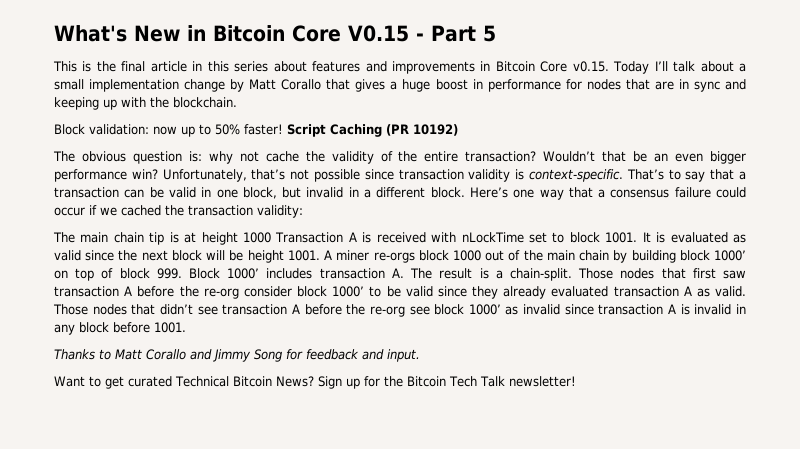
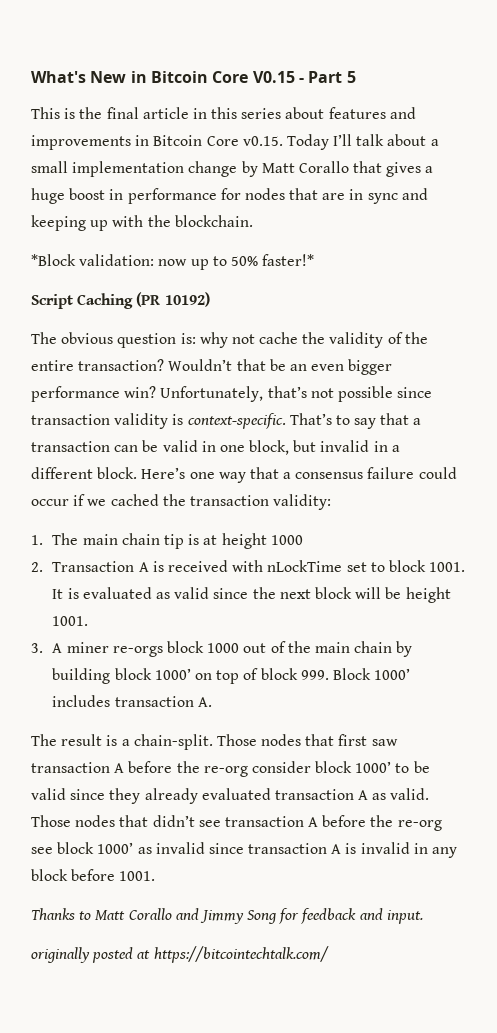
- Block validation: now up to 50% faster! Script Caching (PR 10192)
+ *Block validation: now up to 50% faster!*
+ Script Caching (PR 10192)
- The main chain tip is at height 1000 Transaction A is received with nLockTime set to block 1001.
+ 1. The main chain tip is at height 1000
+ 2. Transaction A is received with nLockTime set to block 1001.
- It is evaluated as valid since the next block will be height 1001. A miner re-orgs block 1000 out of the main chain by building block 1000’ on top of block 999. Block 1000’ includes transaction A. The result is a chain-split.
+ It is evaluated as valid since the next block will be height 1001.
+ 3. A miner re-orgs block 1000 out of the main chain by building block 1000’ on top of block 999. Block 1000’ includes transaction A.
+ The result is a chain-split.
- Want to get curated Technical Bitcoin News? Sign up for the Bitcoin Tech Talk newsletter!
+ originally posted at https://bitcointechtalk.com/

